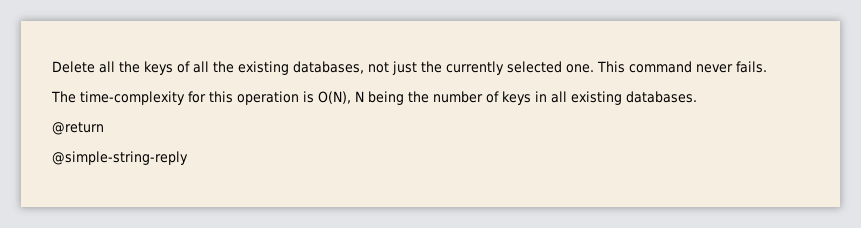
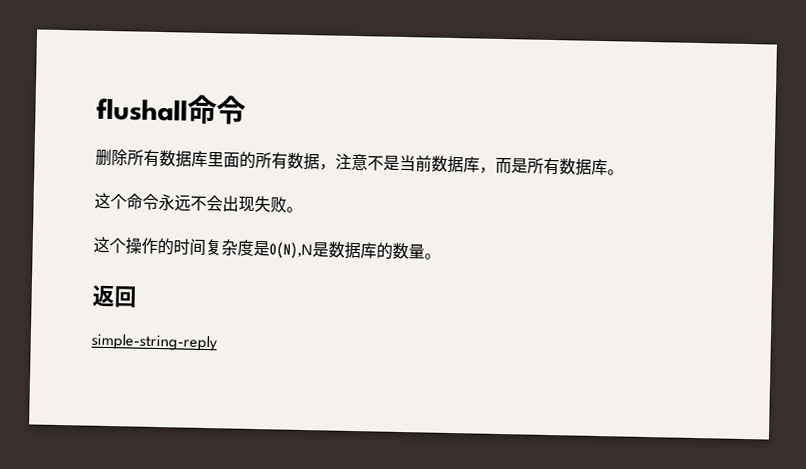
- Delete all the keys of all the existing databases, not just the currently selected one. This command never fails.
- The time-complexity for this operation is O(N), N being the number of keys in all existing databases.
- @return
- @simple-string-reply
+ flushall命令
+ 删除所有数据库里面的所有数据，注意不是当前数据库，而是所有数据库。
+ 这个命令永远不会出现失败。
+ 这个操作的时间复杂度是O(N),N是数据库的数量。
+ 返回
+ simple-string-reply

